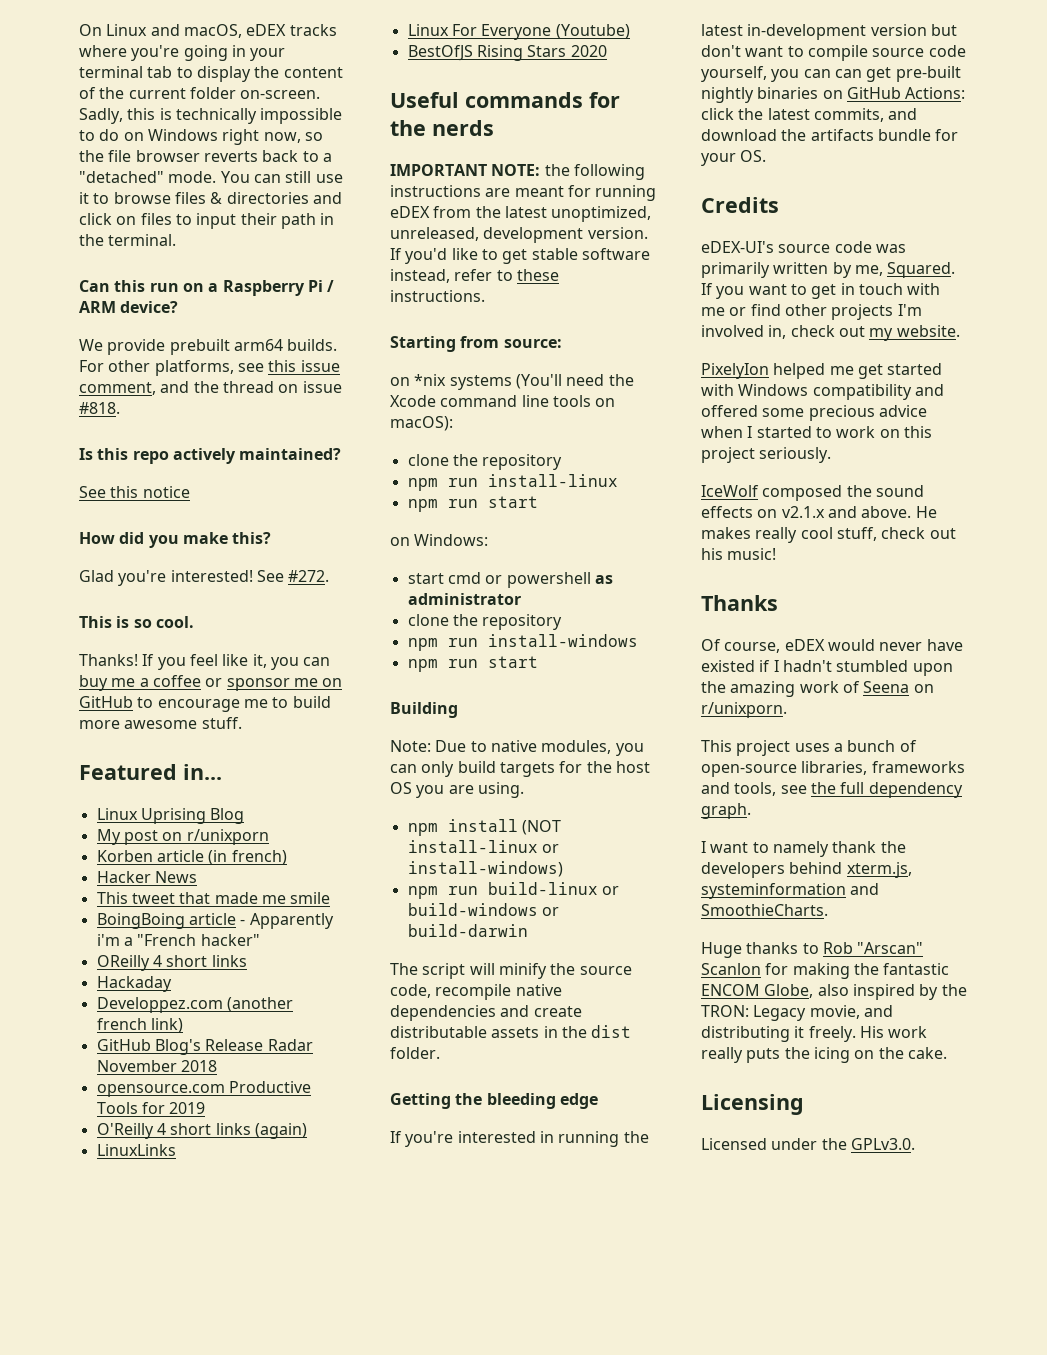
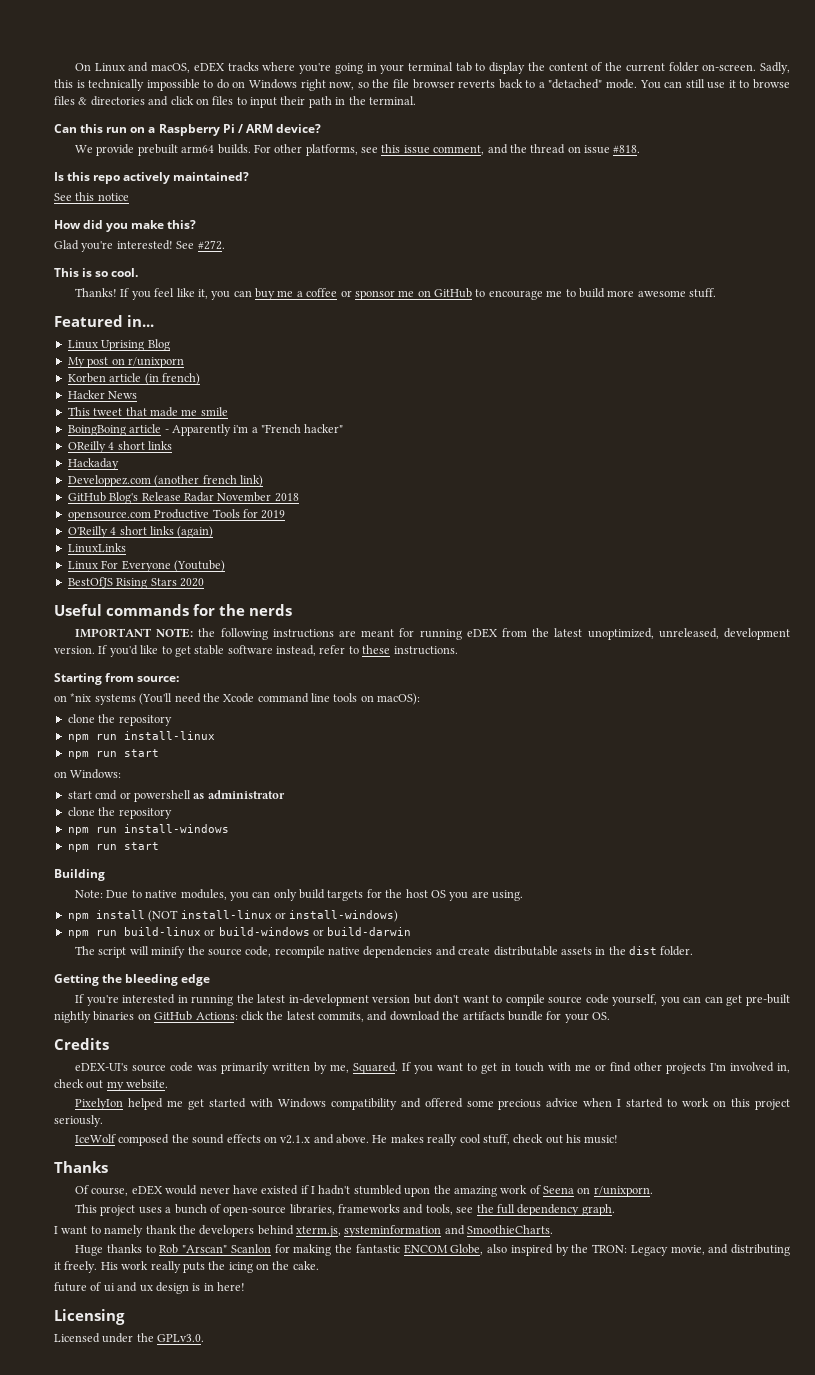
+ future of ui and ux design is in here!

